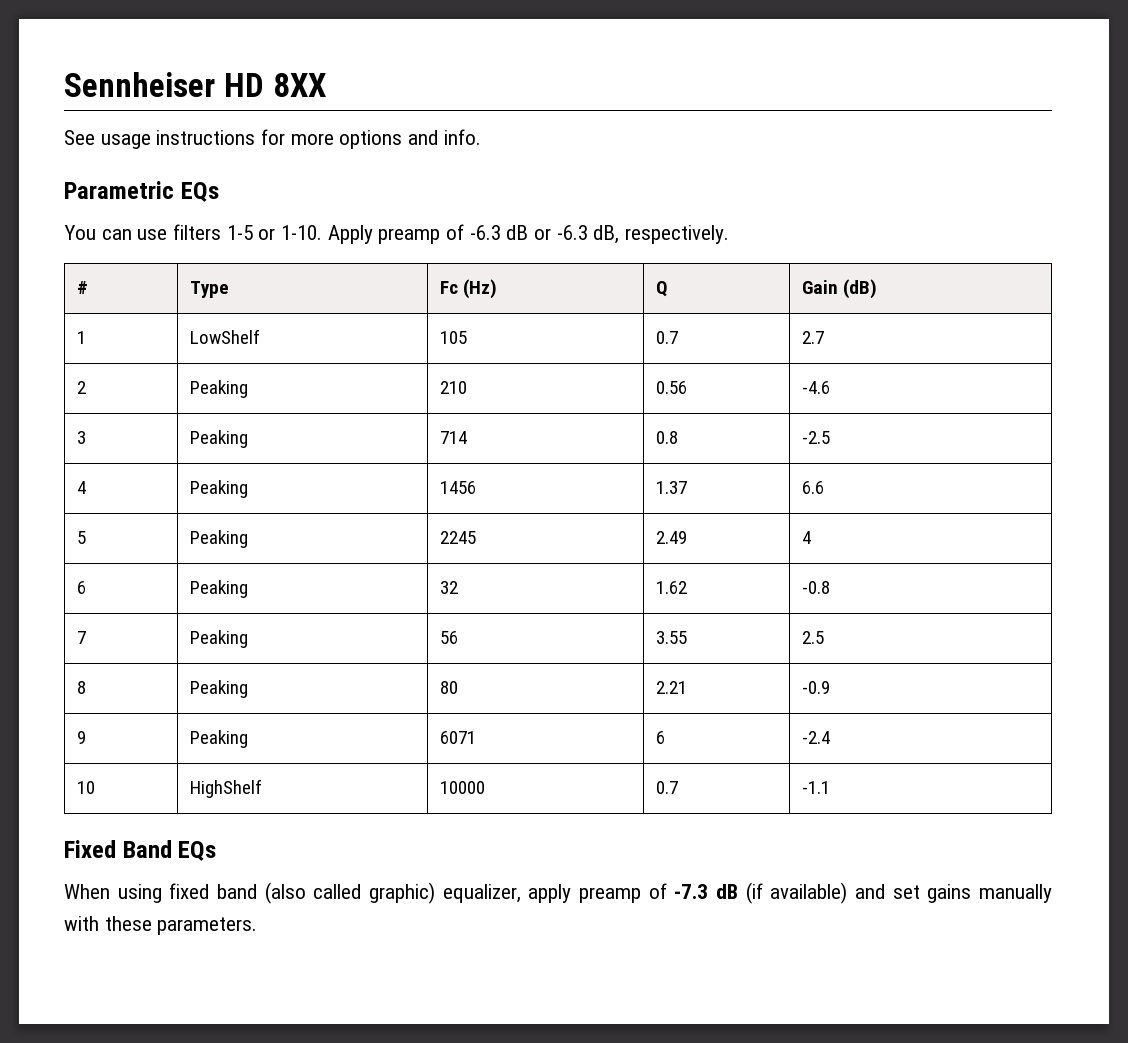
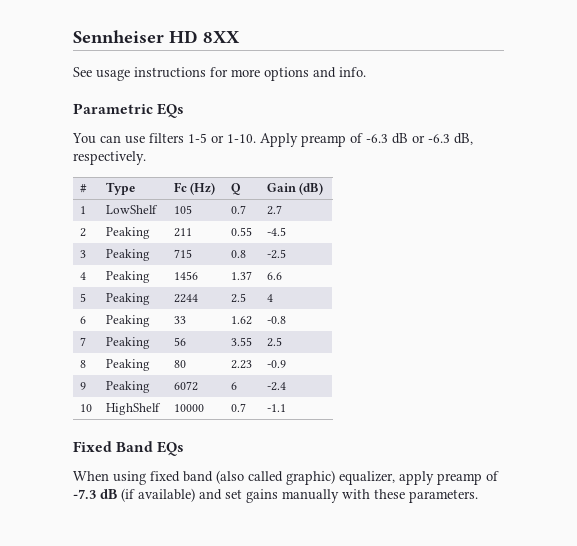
- 2 | Peaking | 210 | 0.56 | -4.6
+ 2 | Peaking | 211 | 0.55 | -4.5
- 3 | Peaking | 714 | 0.8 | -2.5
+ 3 | Peaking | 715 | 0.8 | -2.5
- 5 | Peaking | 2245 | 2.49 | 4
+ 5 | Peaking | 2244 | 2.5 | 4
- 6 | Peaking | 32 | 1.62 | -0.8
+ 6 | Peaking | 33 | 1.62 | -0.8
- 8 | Peaking | 80 | 2.21 | -0.9
+ 8 | Peaking | 80 | 2.23 | -0.9
- 9 | Peaking | 6071 | 6 | -2.4
+ 9 | Peaking | 6072 | 6 | -2.4

